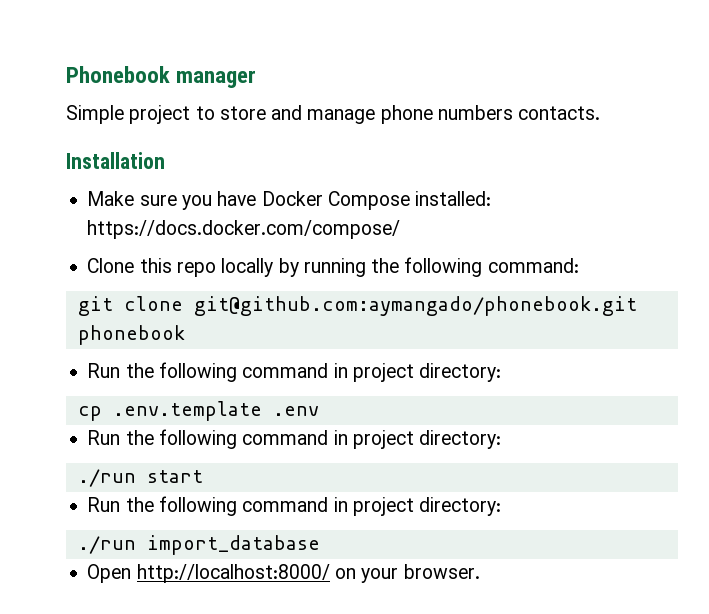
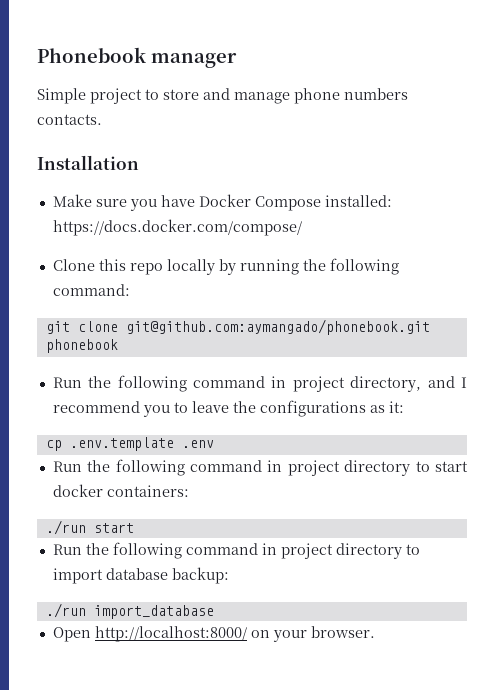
  git clone git@github.com:aymangado/phonebook.git phonebook
- Run the following command in project directory:
+ Run the following command in project directory, and I recommend you to leave the configurations as it:
  cp .env.template .env
- Run the following command in project directory:
+ Run the following command in project directory to start docker containers:
  ./run start
- Run the following command in project directory:
+ Run the following command in project directory to import database backup:

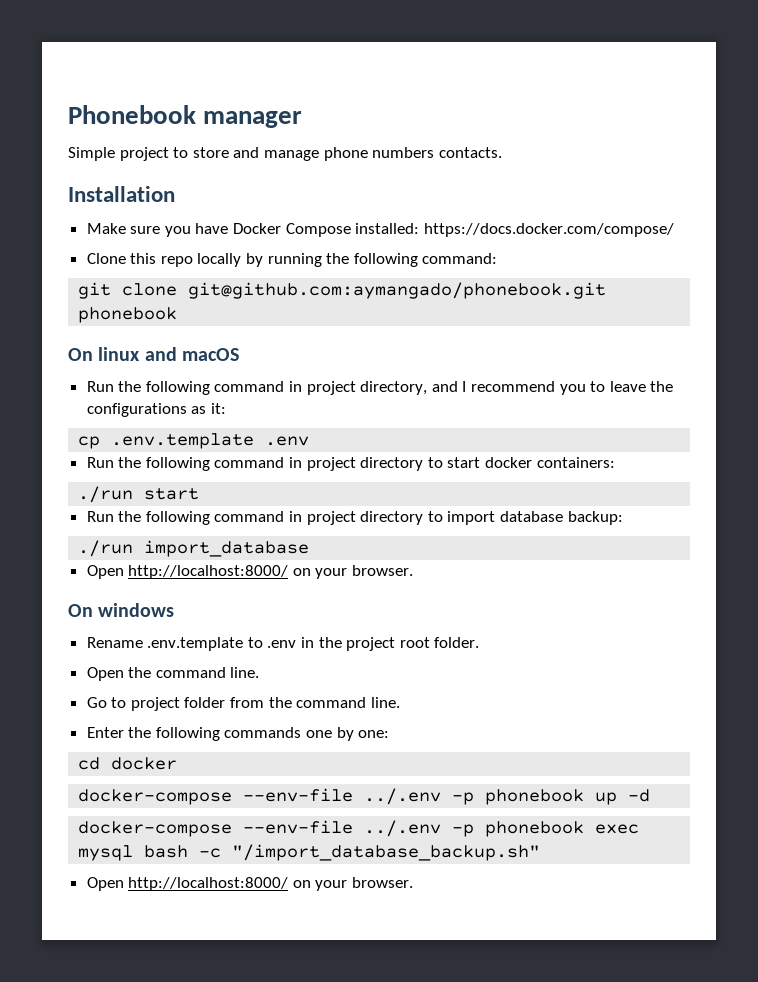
+ On linux and macOS
+ On windows
+ Rename .env.template to .env in the project root folder.
+ Open the command line.
+ Go to project folder from the command line.
+ Enter the following commands one by one:
+ cd docker
+ docker-compose --env-file ../.env -p phonebook up -d
+ docker-compose --env-file ../.env -p phonebook exec mysql bash -c "/import_database_backup.sh"
+ Open http://localhost:8000/ on your browser.

